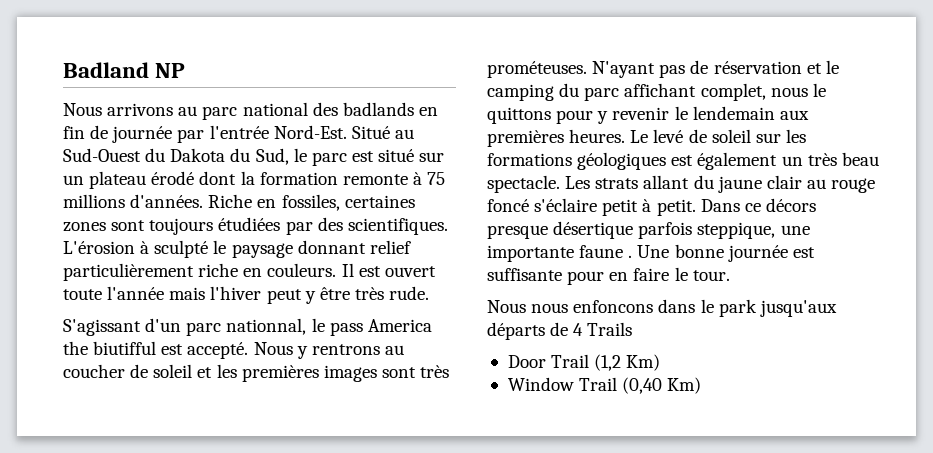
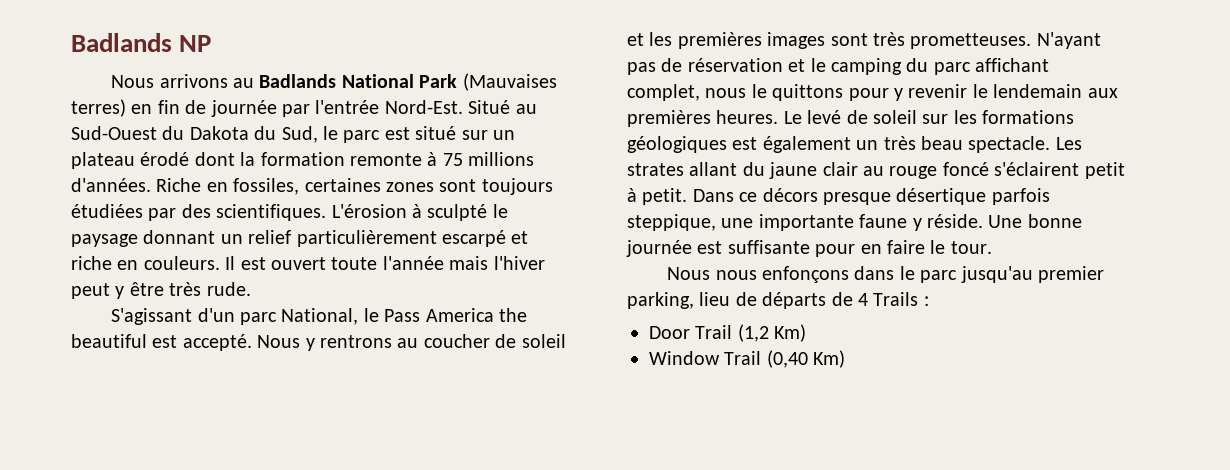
- Badland NP
+ Badlands NP
- Nous arrivons au parc national des badlands en fin de journée par l'entrée Nord-Est.
+ Nous arrivons au Badlands National Park (Mauvaises terres) en fin de journée par l'entrée Nord-Est.
- L'érosion à sculpté le paysage donnant relief particulièrement riche en couleurs.
+ L'érosion à sculpté le paysage donnant un relief particulièrement escarpé et riche en couleurs.
- S'agissant d'un parc nationnal, le pass America the biutifful est accepté.
+ S'agissant d'un parc National, le Pass America the beautiful est accepté.
- Nous y rentrons au coucher de soleil et les premières images sont très prométeuses.
+ Nous y rentrons au coucher de soleil et les premières images sont très prometteuses.
- Les strats allant du jaune clair au rouge foncé s'éclaire petit à petit.
+ Les strates allant du jaune clair au rouge foncé s'éclairent petit à petit.
- Dans ce décors presque désertique parfois steppique, une importante faune .
+ Dans ce décors presque désertique parfois steppique, une importante faune y réside.
- Nous nous enfoncons dans le park jusqu'aux départs de 4 Trails
+ Nous nous enfonçons dans le parc jusqu'au premier parking, lieu de départs de 4 Trails :

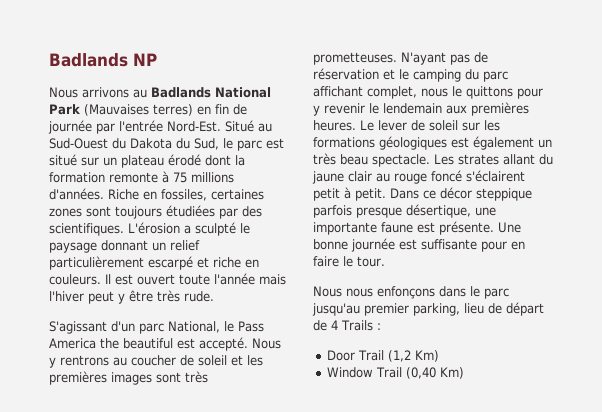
- L'érosion à sculpté le paysage donnant un relief particulièrement escarpé et riche en couleurs.
+ L'érosion a sculpté le paysage donnant un relief particulièrement escarpé et riche en couleurs.
- Le levé de soleil sur les formations géologiques est également un très beau spectacle.
+ Le lever de soleil sur les formations géologiques est également un très beau spectacle.
- Dans ce décors presque désertique parfois steppique, une importante faune y réside.
+ Dans ce décor steppique parfois presque désertique, une importante faune est présente.
- Nous nous enfonçons dans le parc jusqu'au premier parking, lieu de départs de 4 Trails :
+ Nous nous enfonçons dans le parc jusqu'au premier parking, lieu de départ de 4 Trails :

